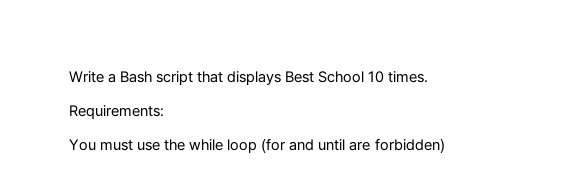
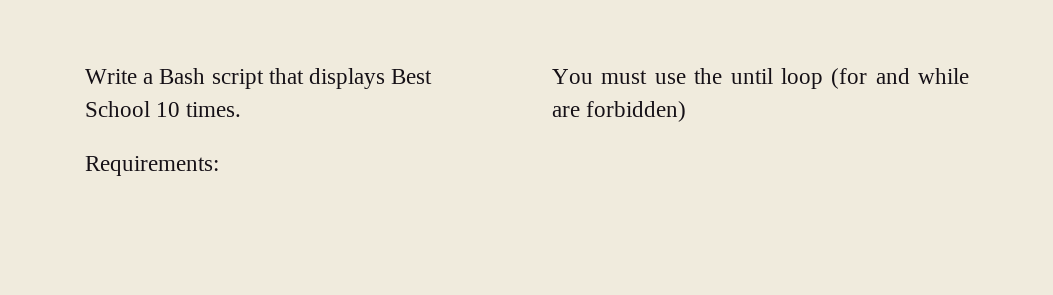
- You must use the while loop (for and until are forbidden)
+ You must use the until loop (for and while are forbidden)

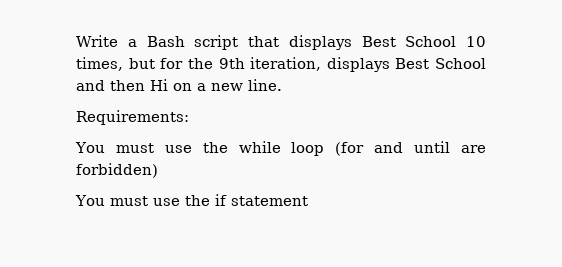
- Write a Bash script that displays Best School 10 times.
+ Write a Bash script that displays Best School 10 times, but for the 9th iteration, displays Best School and then Hi on a new line.
- You must use the until loop (for and while are forbidden)
+ You must use the while loop (for and until are forbidden)
+ You must use the if statement

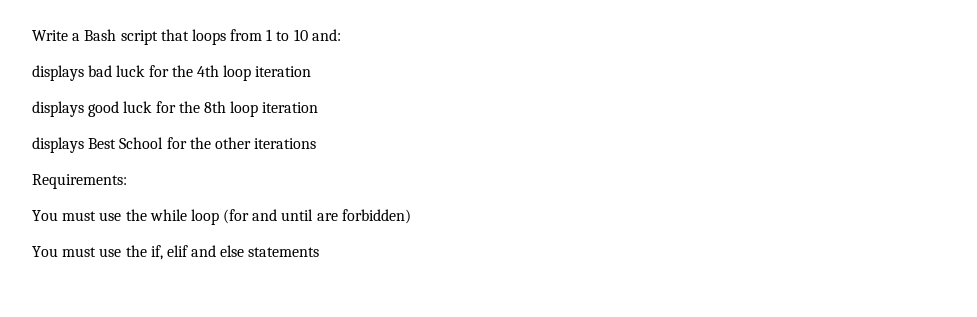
- Write a Bash script that displays Best School 10 times, but for the 9th iteration, displays Best School and then Hi on a new line.
+ Write a Bash script that loops from 1 to 10 and:
+ displays bad luck for the 4th loop iteration
+ displays good luck for the 8th loop iteration
+ displays Best School for the other iterations
- You must use the if statement
+ You must use the if, elif and else statements

